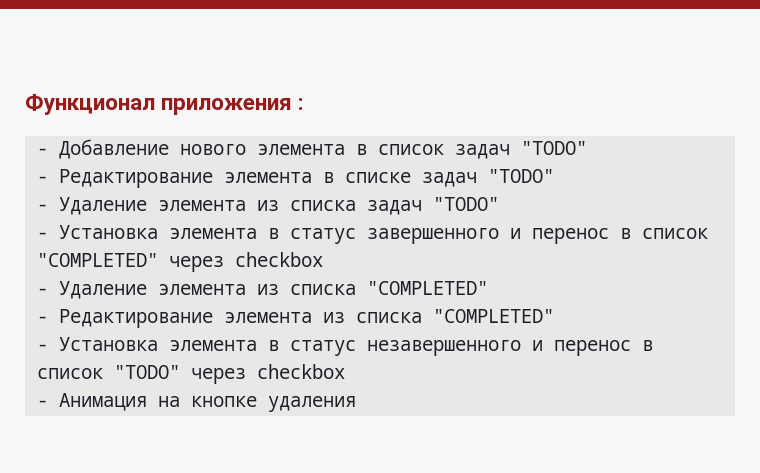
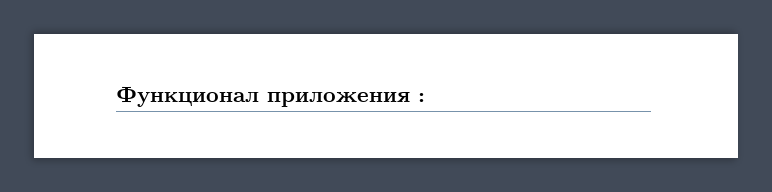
- - Добавление нового элемента в список задач "TODO"
- - Редактирование элемента в списке задач "TODO"
- - Удаление элемента из списка задач "TODO"
- - Установка элемента в статус завершенного и перенос в список "COMPLETED" через checkbox
- - Удаление элемента из списка "COMPLETED"
- - Редактирование элемента из списка "COMPLETED"
- - Установка элемента в статус незавершенного и перенос в список "TODO" через checkbox
- - Анимация на кнопке удаления

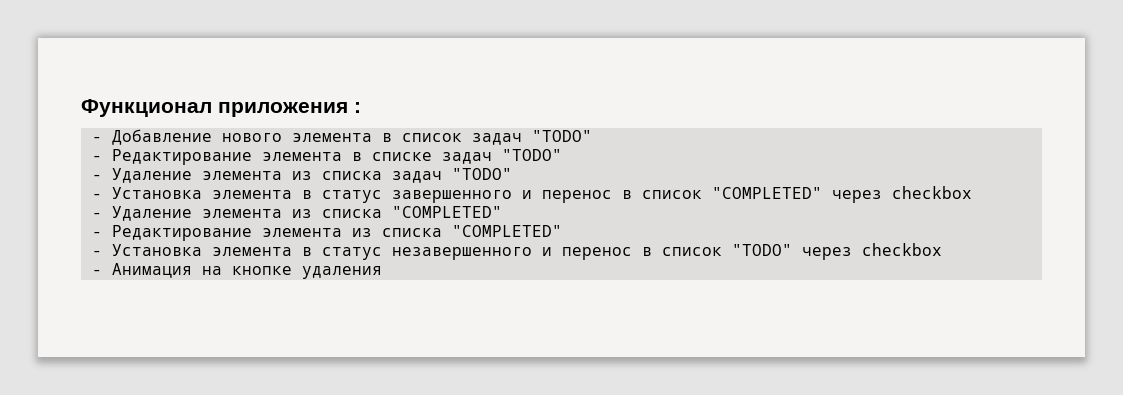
+ - Добавление нового элемента в список задач "TODO"
+ - Редактирование элемента в списке задач "TODO"
+ - Удаление элемента из списка задач "TODO"
+ - Установка элемента в статус завершенного и перенос в список "COMPLETED" через checkbox
+ - Удаление элемента из списка "COMPLETED"
+ - Редактирование элемента из списка "COMPLETED"
+ - Установка элемента в статус незавершенного и перенос в список "TODO" через checkbox
+ - Анимация на кнопке удаления

